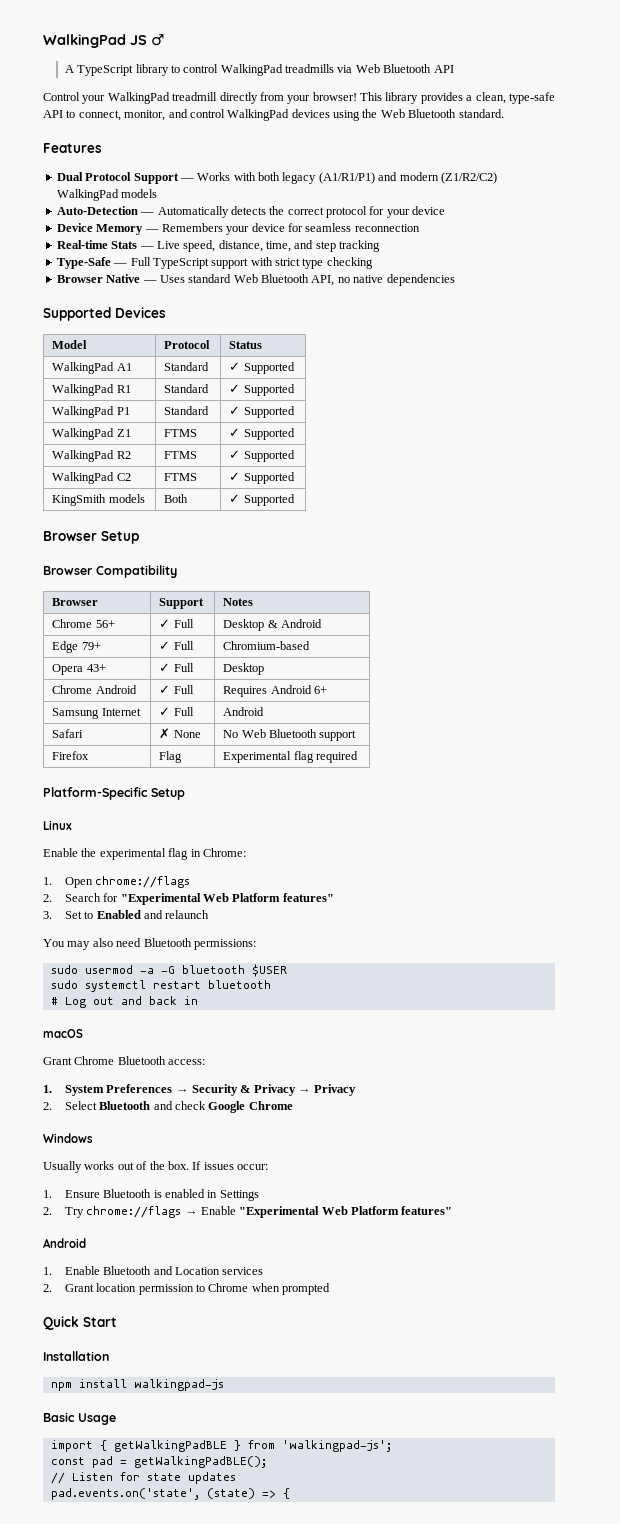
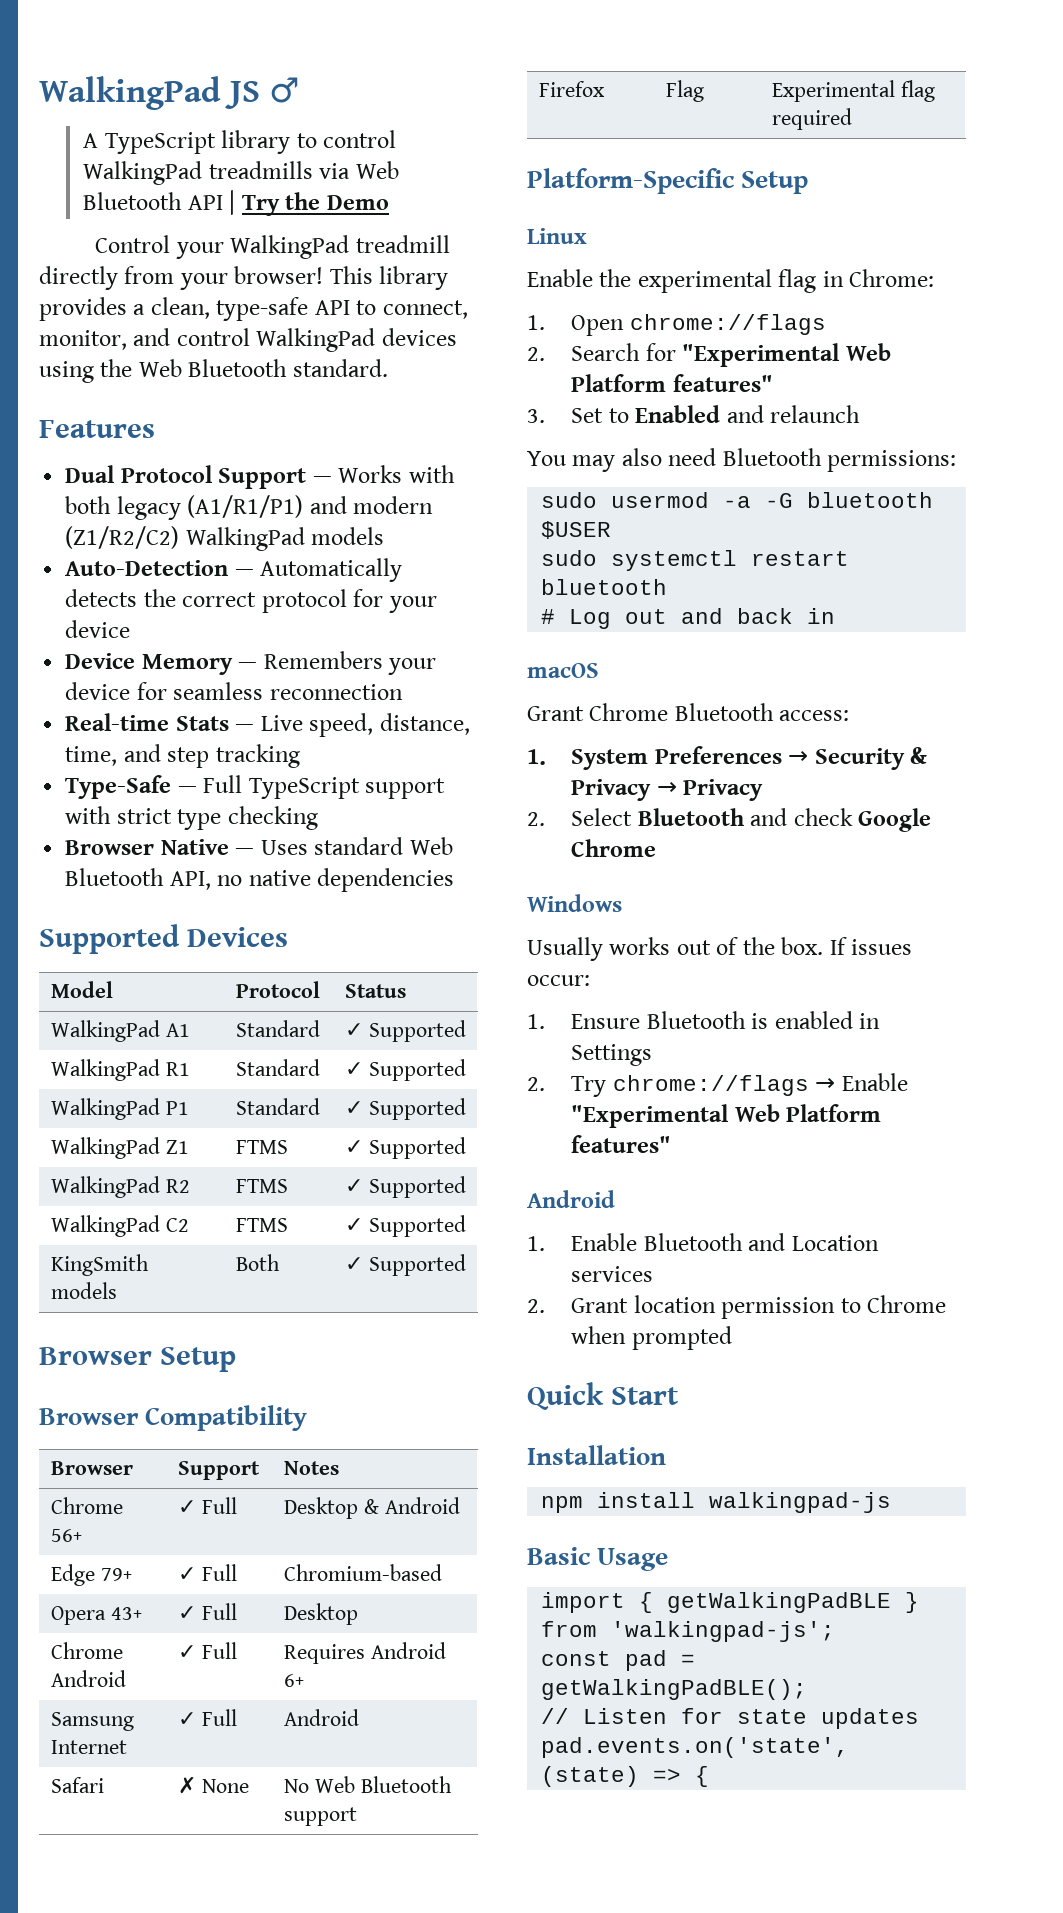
- A TypeScript library to control WalkingPad treadmills via Web Bluetooth API
+ A TypeScript library to control WalkingPad treadmills via Web Bluetooth API | Try the Demo

